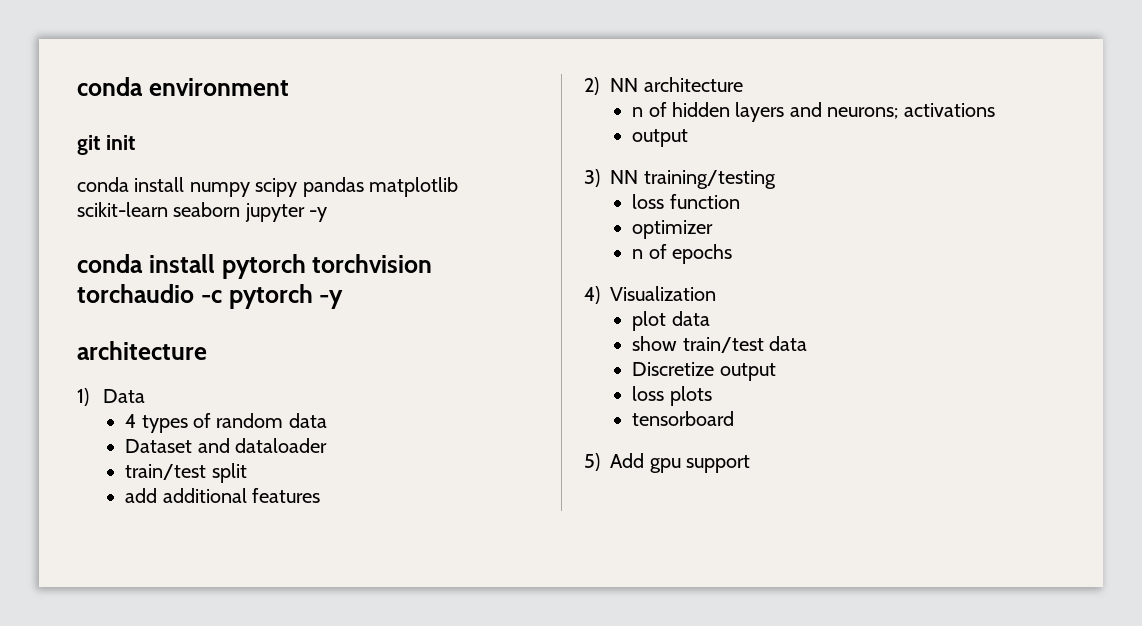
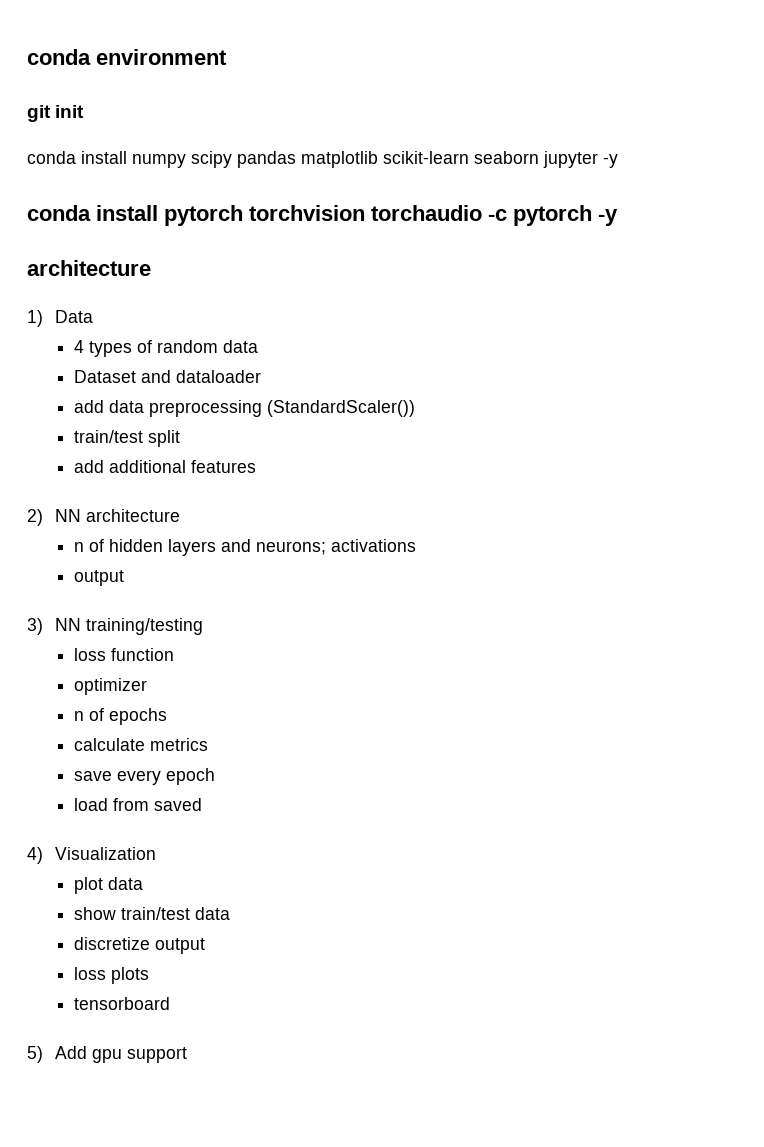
+ add data preprocessing (StandardScaler())
+ calculate metrics
+ save every epoch
+ load from saved
- Discretize output
+ discretize output

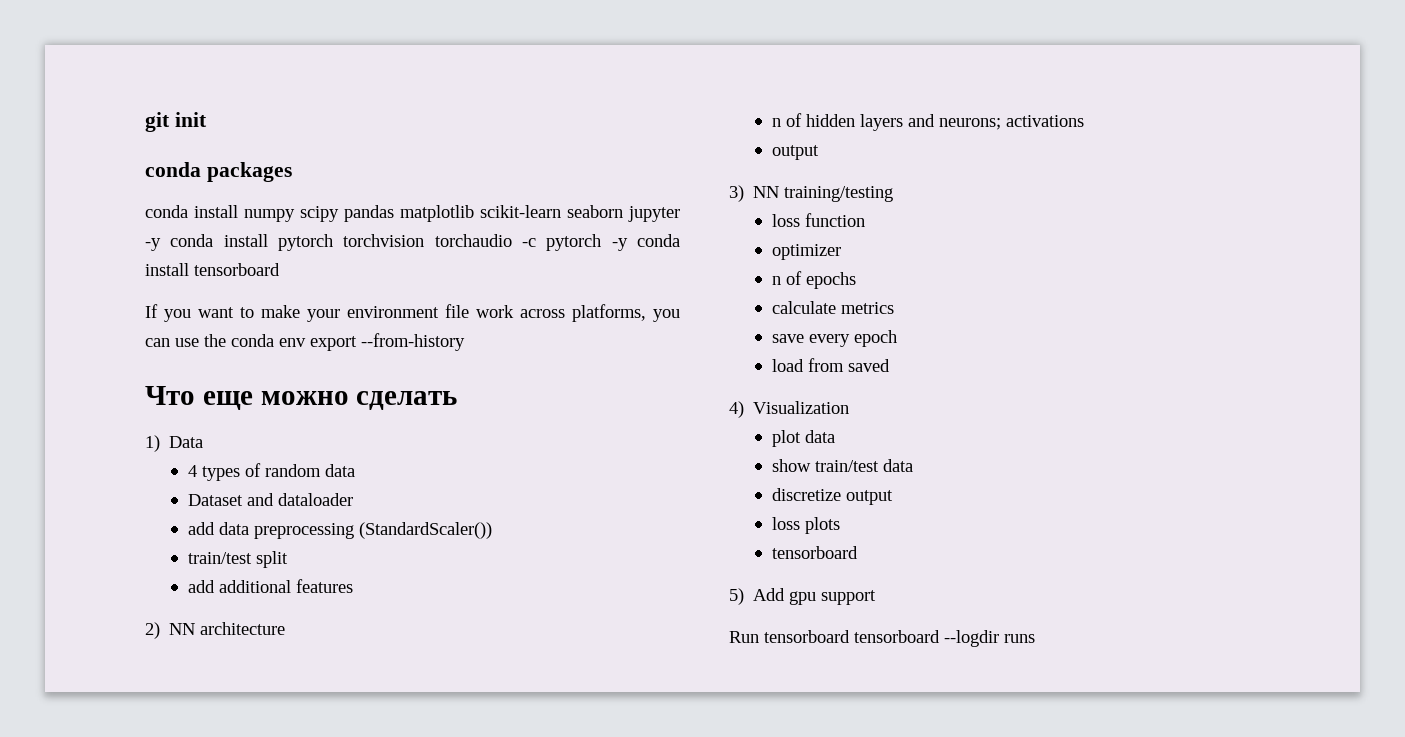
- conda environment
+ conda packages
- conda install numpy scipy pandas matplotlib scikit-learn seaborn jupyter -y
- conda install pytorch torchvision torchaudio -c pytorch -y
- architecture
+ conda install numpy scipy pandas matplotlib scikit-learn seaborn jupyter -y conda install pytorch torchvision torchaudio -c pytorch -y conda install tensorboard
+ If you want to make your environment file work across platforms, you can use the conda env export --from-history
+ Что еще можно сделать
+ Run tensorboard tensorboard --logdir runs

